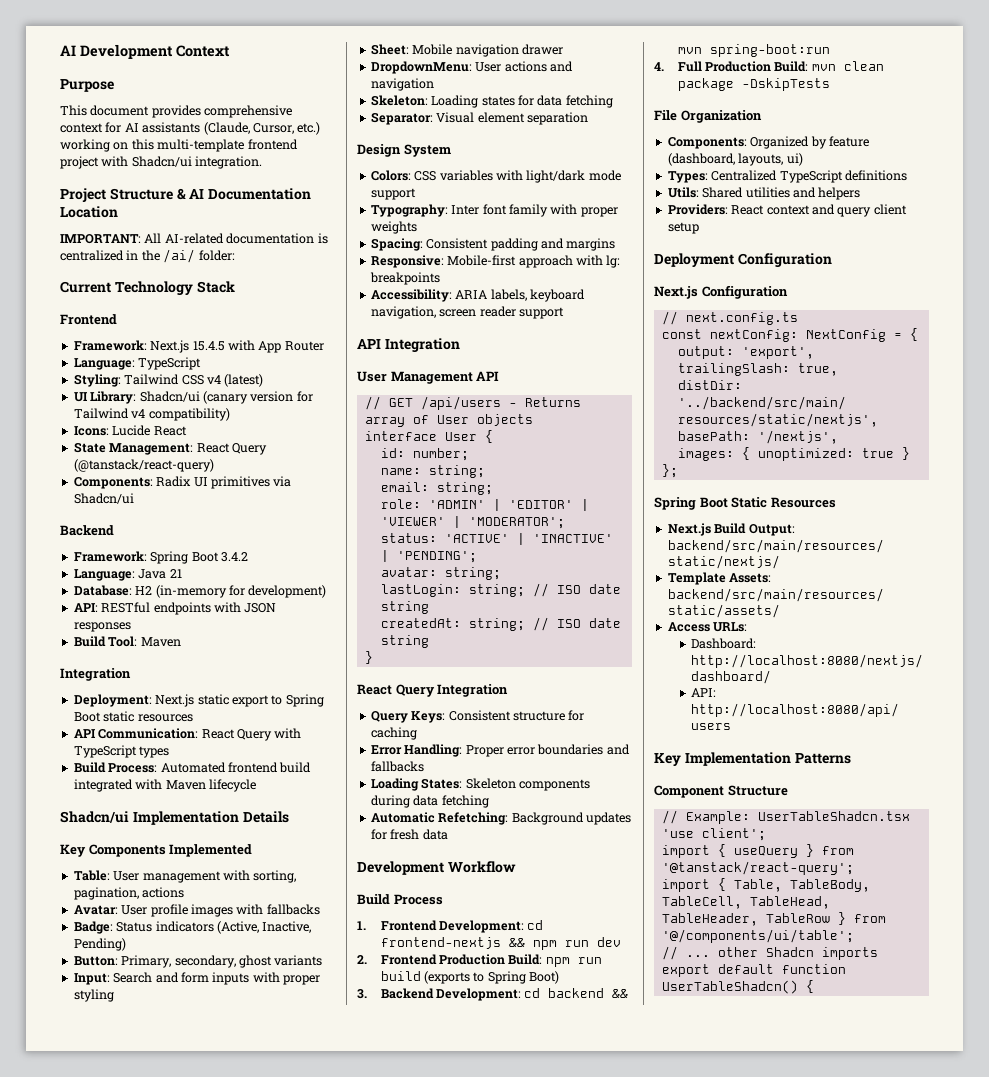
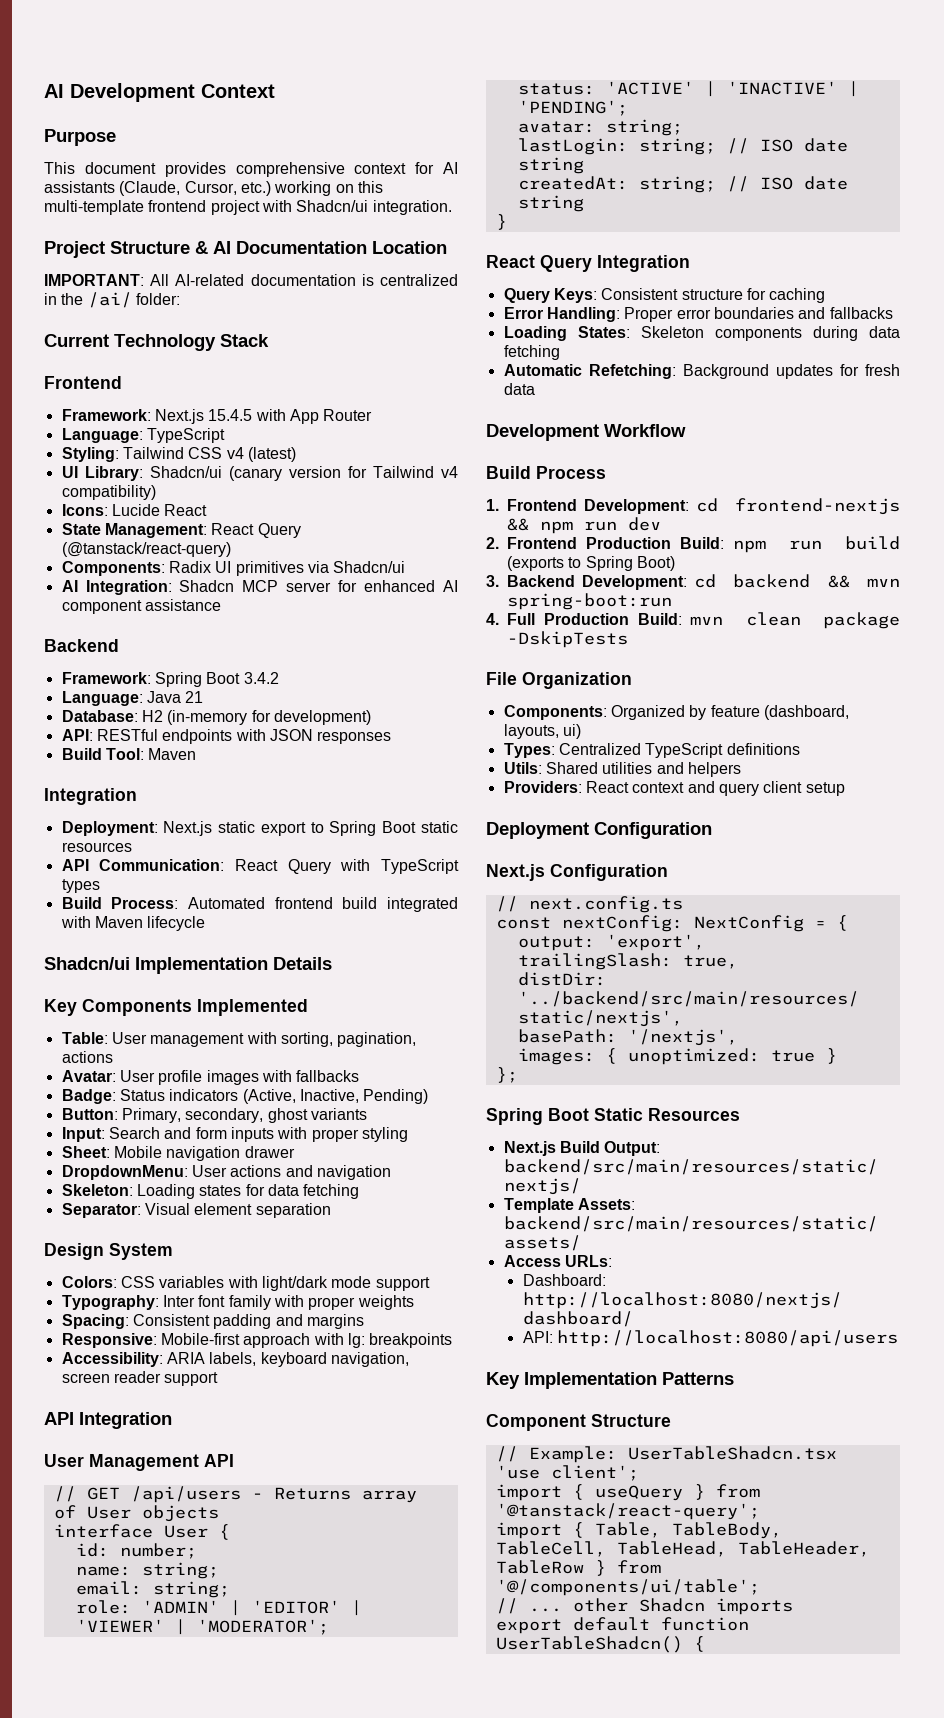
+ AI Integration: Shadcn MCP server for enhanced AI component assistance

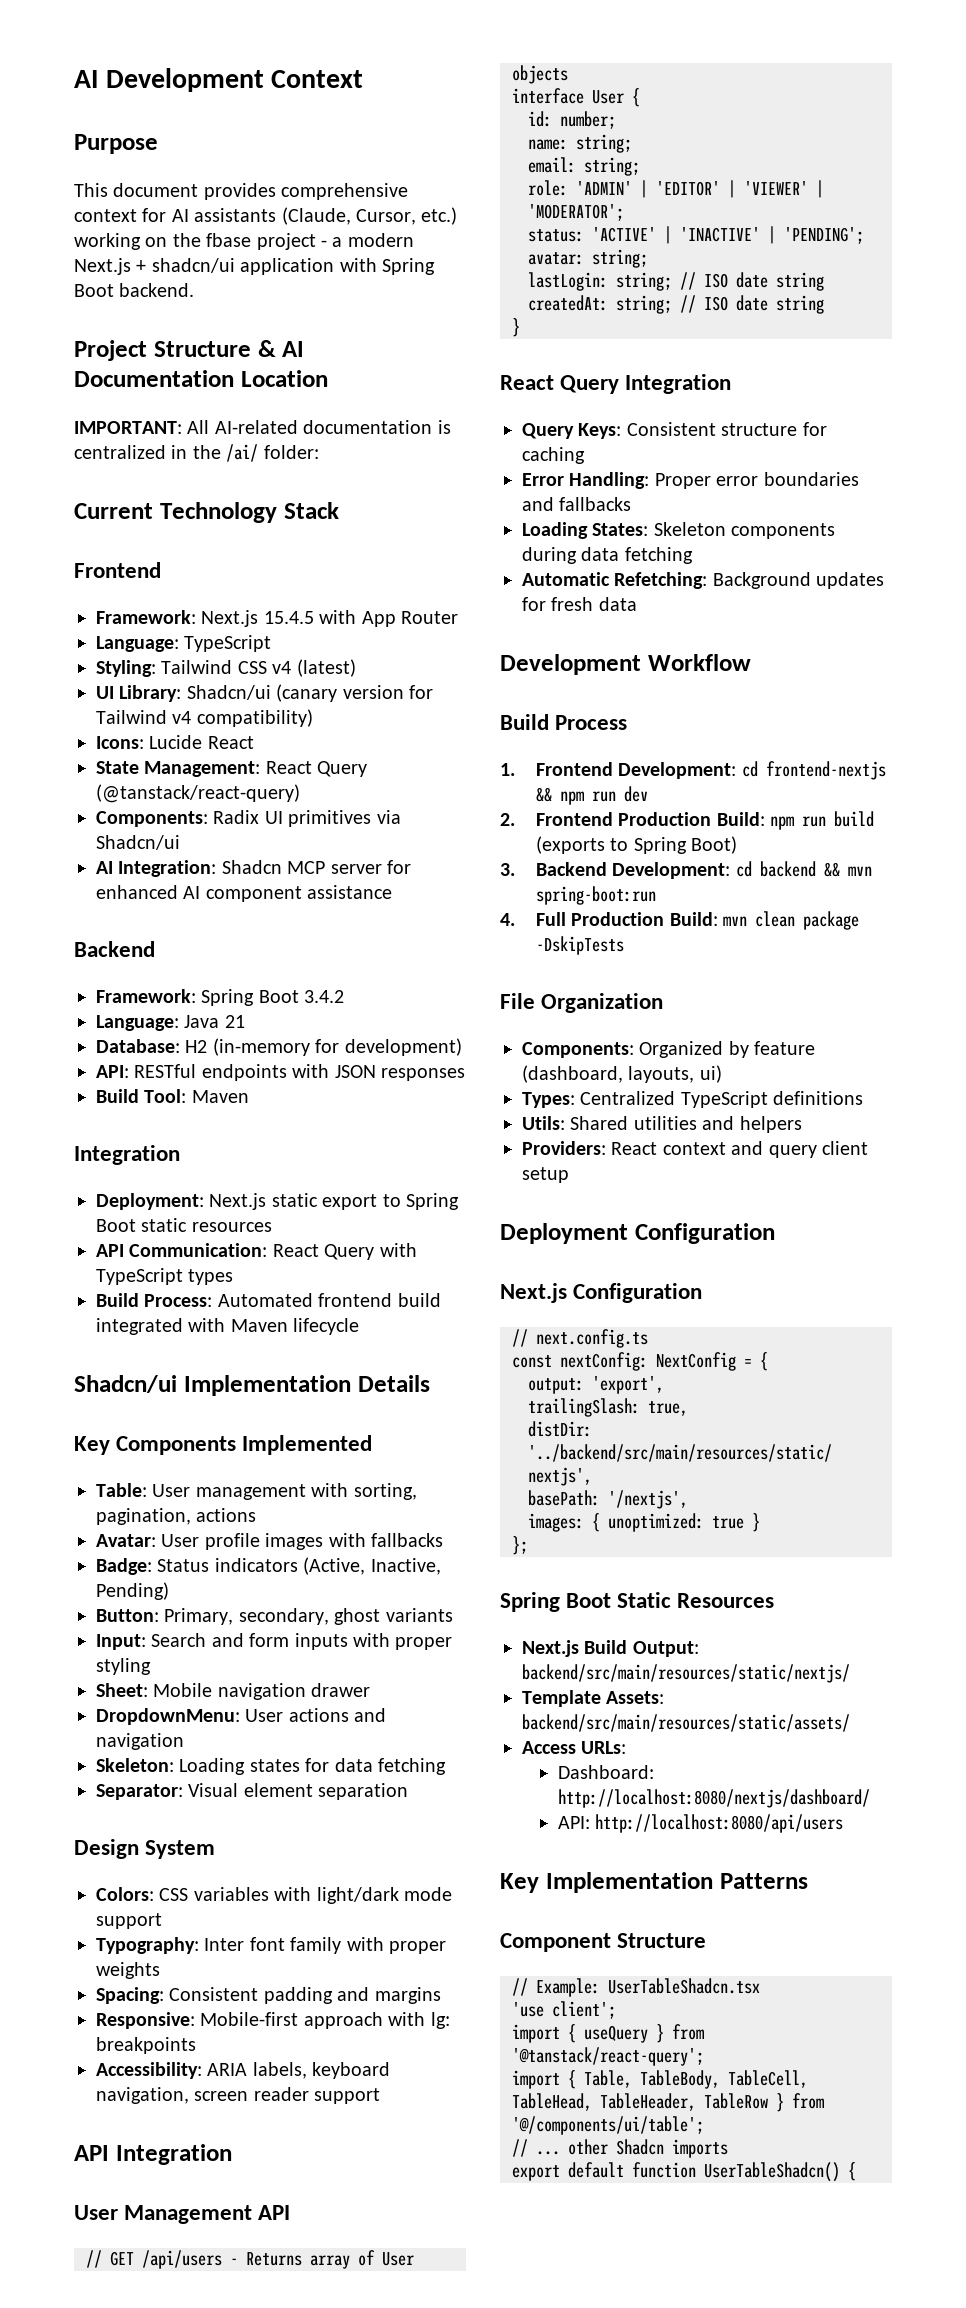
- This document provides comprehensive context for AI assistants (Claude, Cursor, etc.) working on this multi-template frontend project with Shadcn/ui integration.
+ This document provides comprehensive context for AI assistants (Claude, Cursor, etc.) working on the fbase project - a modern Next.js + shadcn/ui application with Spring Boot backend.

